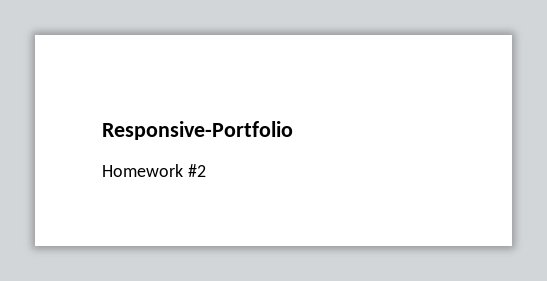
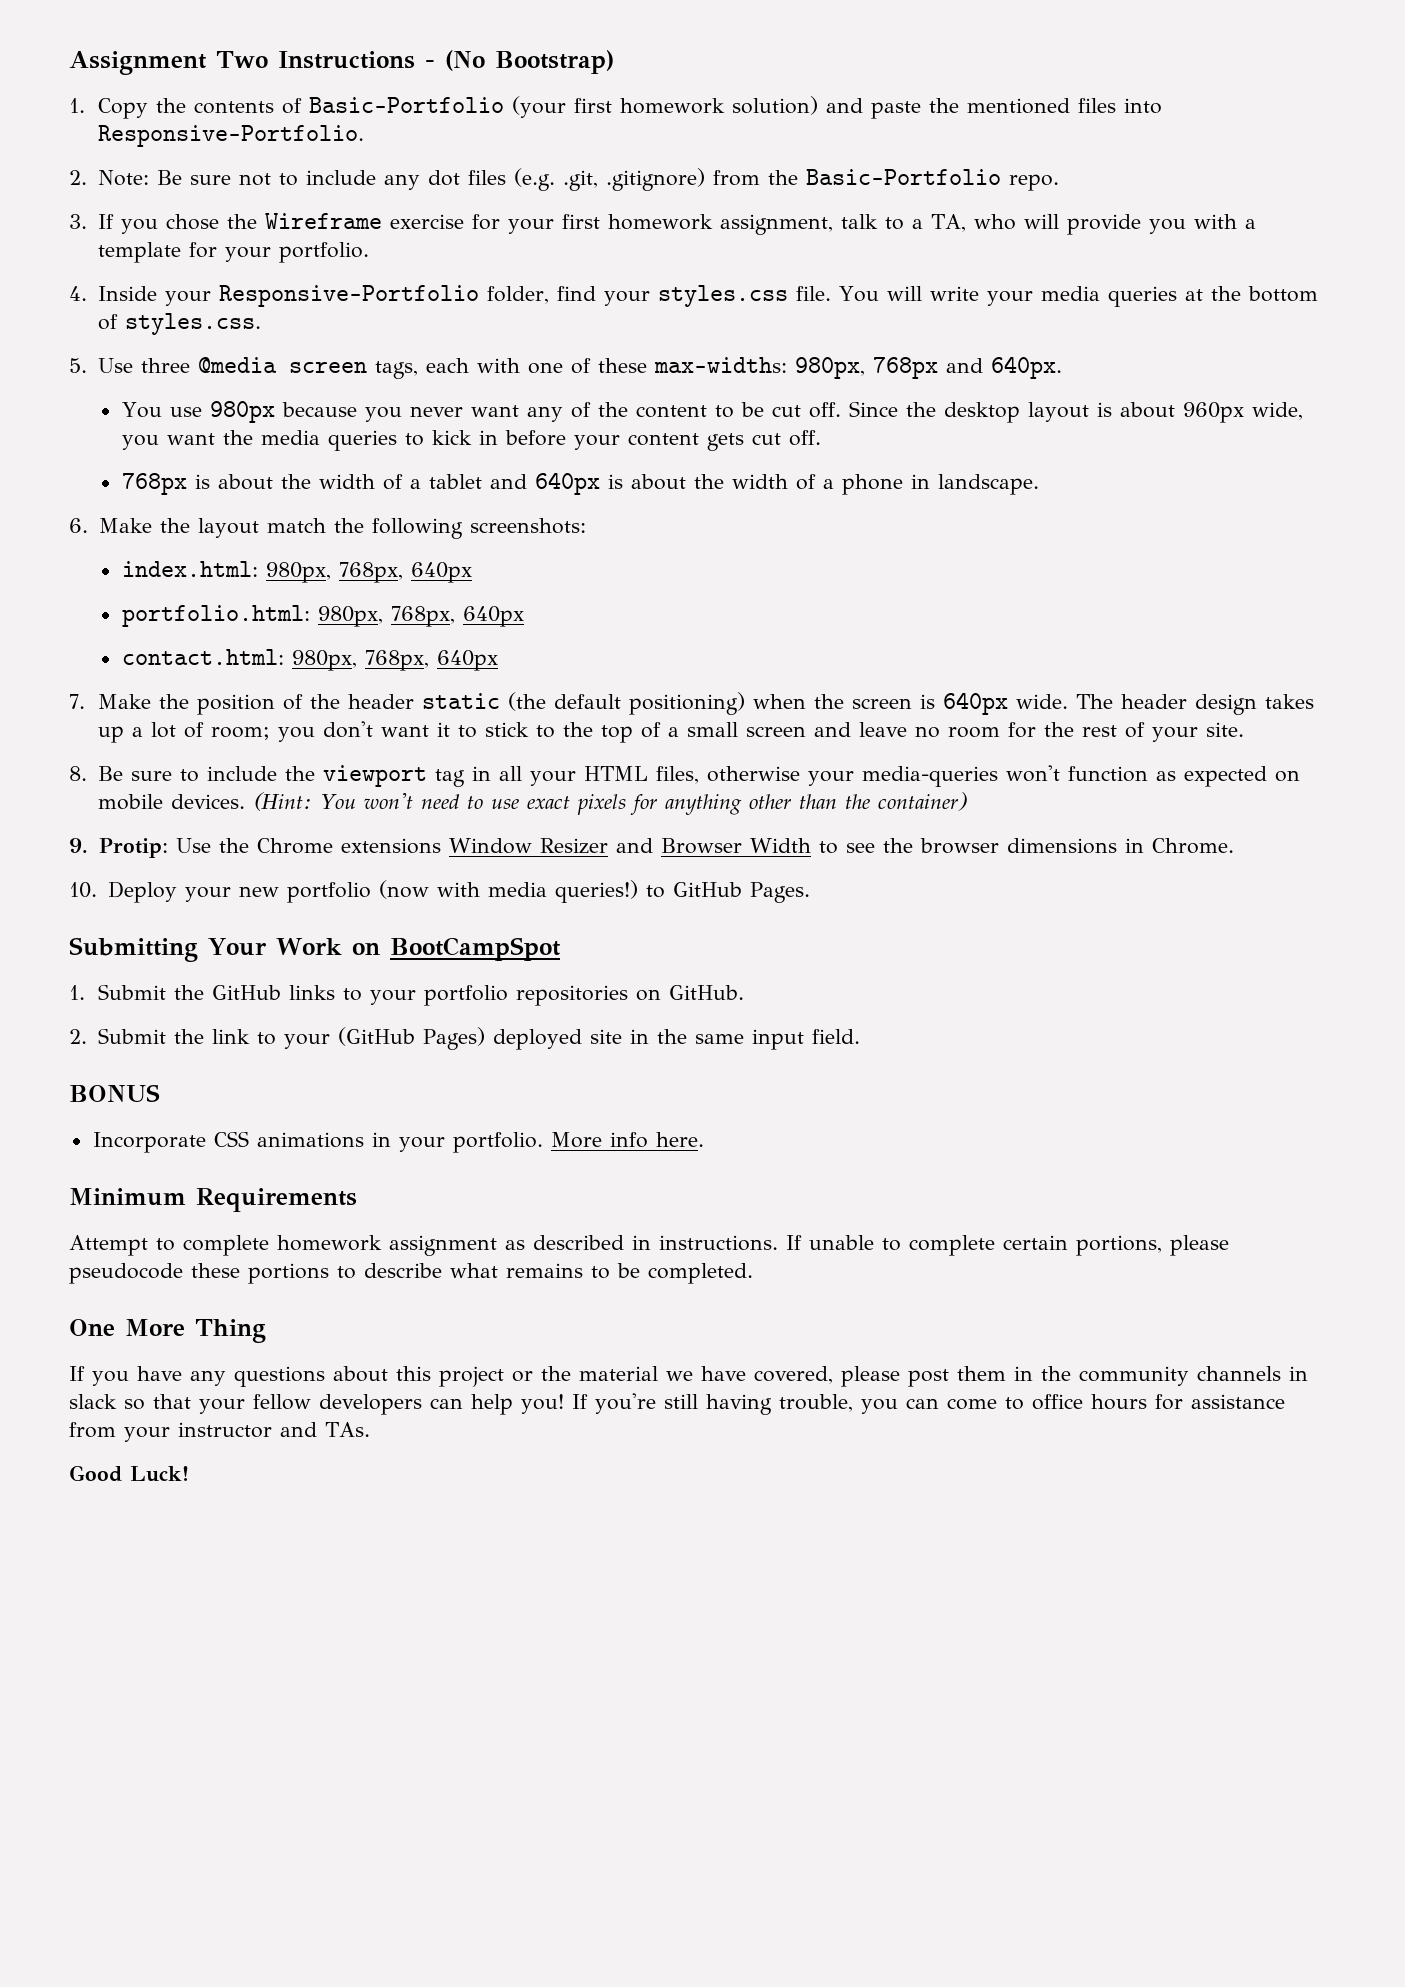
- Responsive-Portfolio
- Homework #2
+ Assignment Two Instructions - (No Bootstrap)
+ 1. Copy the contents of Basic-Portfolio (your first homework solution) and paste the mentioned files into Responsive-Portfolio.
+ 2. Note: Be sure not to include any dot files (e.g. .git, .gitignore) from the Basic-Portfolio repo.
+ 3. If you chose the Wireframe exercise for your first homework assignment, talk to a TA, who will provide you with a template for your portfolio.
+ 4. Inside your Responsive-Portfolio folder, find your styles.css file. You will write your media queries at the bottom of styles.css.
+ 5. Use three @media screen tags, each with one of these max-widths: 980px, 768px and 640px.
+ You use 980px because you never want any of the content to be cut off. Since the desktop layout is about 960px wide, you want the media queries to kick in before your content gets cut off.
+ 768px is about the width of a tablet and 640px is about the width of a phone in landscape.
+ 6. Make the layout match the following screenshots:
+ index.html: 980px, 768px, 640px
+ portfolio.html: 980px, 768px, 640px
+ contact.html: 980px, 768px, 640px
+ 7. Make the position of the header static (the default positioning) when the screen is 640px wide. The header design takes up a lot of room; you don't want it to stick to the top of a small screen and leave no room for the rest of your site.
+ 8. Be sure to include the viewport tag in all your HTML files, otherwise your media-queries won't function as expected on mobile devices. (Hint: You won't need to use exact pixels for anything other than the container)
+ 9. Protip: Use the Chrome extensions Window Resizer and Browser Width to see the browser dimensions in Chrome.
+ 10. Deploy your new portfolio (now with media queries!) to GitHub Pages.
+ Submitting Your Work on BootCampSpot
+ 1. Submit the GitHub links to your portfolio repositories on GitHub.
+ 2. Submit the link to your (GitHub Pages) deployed site in the same input field.
+ BONUS
+ Incorporate CSS animations in your portfolio. More info here.
+ Minimum Requirements
+ Attempt to complete homework assignment as described in instructions. If unable to complete certain portions, please pseudocode these portions to describe what remains to be completed.
+ One More Thing
+ If you have any questions about this project or the material we have covered, please post them in the community channels in slack so that your fellow developers can help you! If you're still having trouble, you can come to office hours for assistance from your instructor and TAs.
+ Good Luck!

